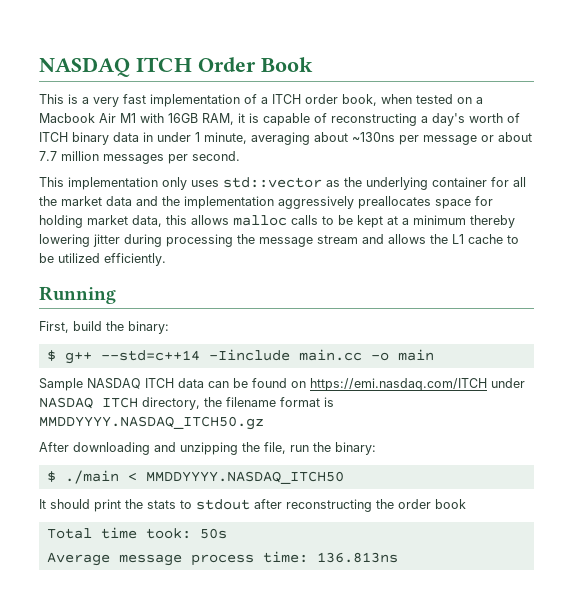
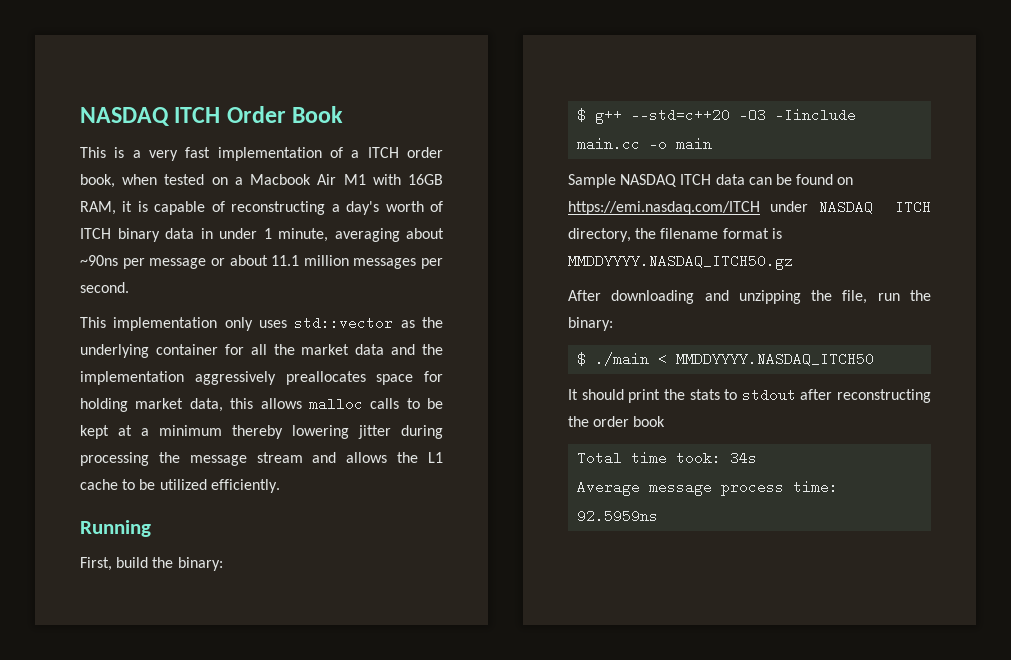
- This is a very fast implementation of a ITCH order book, when tested on a Macbook Air M1 with 16GB RAM, it is capable of reconstructing a day's worth of ITCH binary data in under 1 minute, averaging about ~130ns per message or about 7.7 million messages per second.
+ This is a very fast implementation of a ITCH order book, when tested on a Macbook Air M1 with 16GB RAM, it is capable of reconstructing a day's worth of ITCH binary data in under 1 minute, averaging about ~90ns per message or about 11.1 million messages per second.
- $ g++ --std=c++14 -Iinclude main.cc -o main
+ $ g++ --std=c++20 -O3 -Iinclude main.cc -o main
- Total time took: 50s
+ Total time took: 34s
- Average message process time: 136.813ns
+ Average message process time: 92.5959ns

